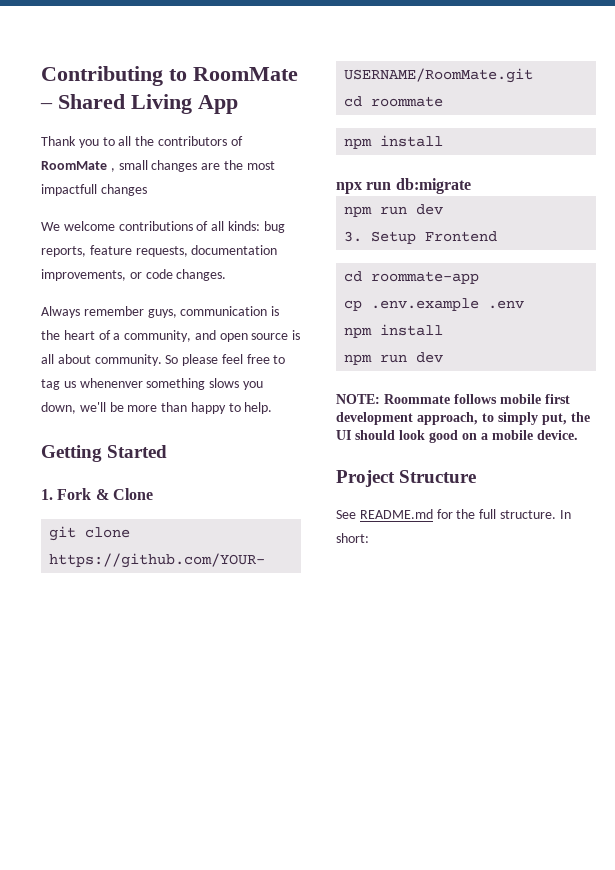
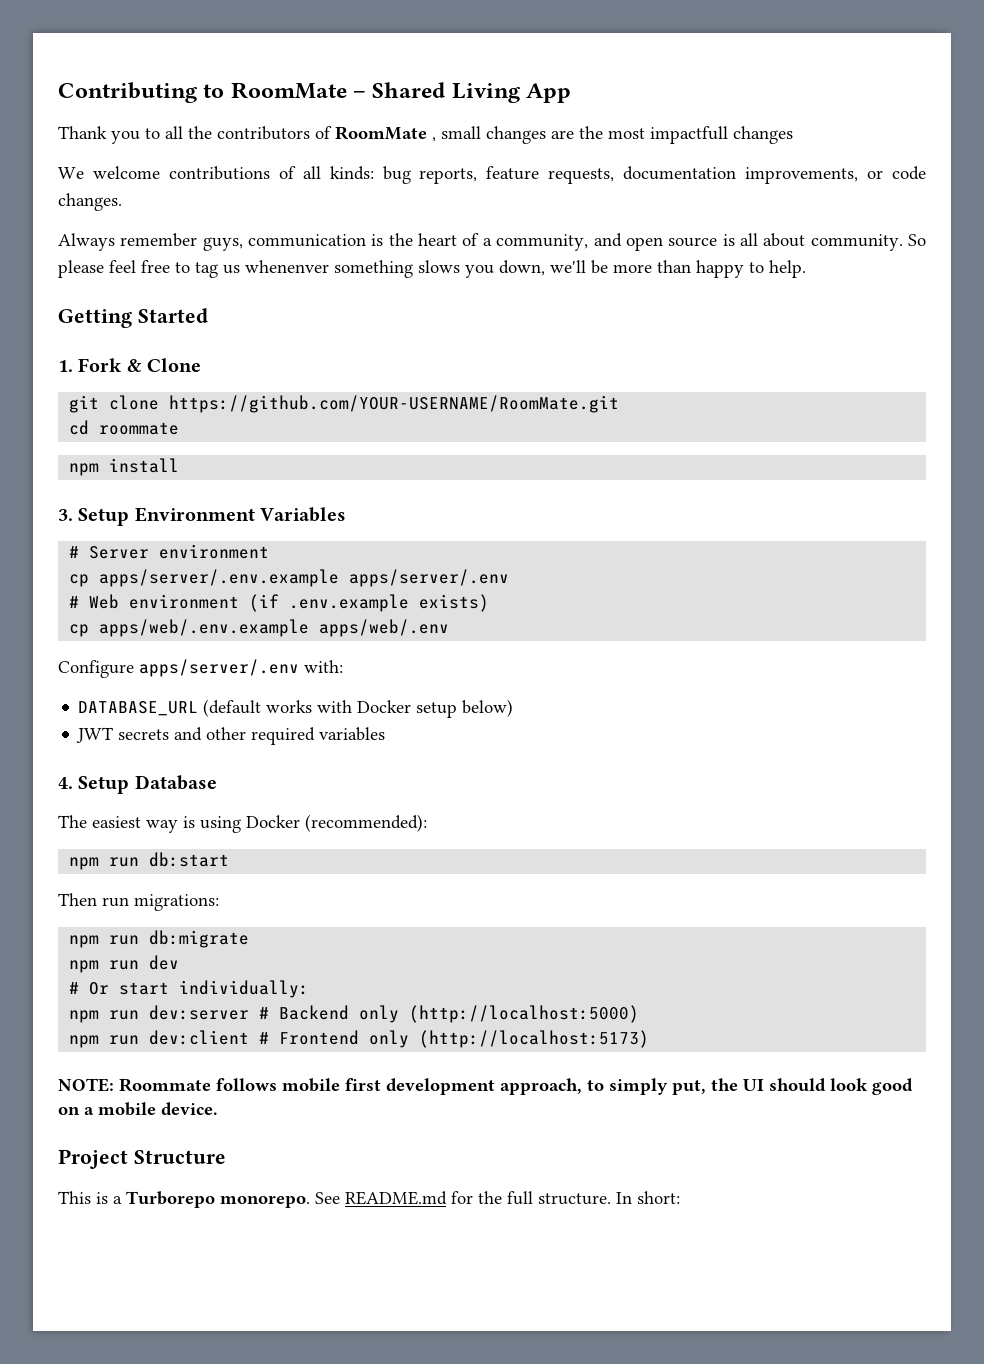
- npx run db:migrate
+ 3. Setup Environment Variables
+ # Server environment
+ cp apps/server/.env.example apps/server/.env
+ # Web environment (if .env.example exists)
+ cp apps/web/.env.example apps/web/.env
+ Configure apps/server/.env with:
+ DATABASE_URL (default works with Docker setup below)
+ JWT secrets and other required variables
+ 4. Setup Database
+ The easiest way is using Docker (recommended):
+ npm run db:start
+ Then run migrations:
+ npm run db:migrate
- 3. Setup Frontend
- cd roommate-app
- cp .env.example .env
- npm install
- npm run dev
+ # Or start individually:
+ npm run dev:server # Backend only (http://localhost:5000)
+ npm run dev:client # Frontend only (http://localhost:5173)
+ This is a Turborepo monorepo.

